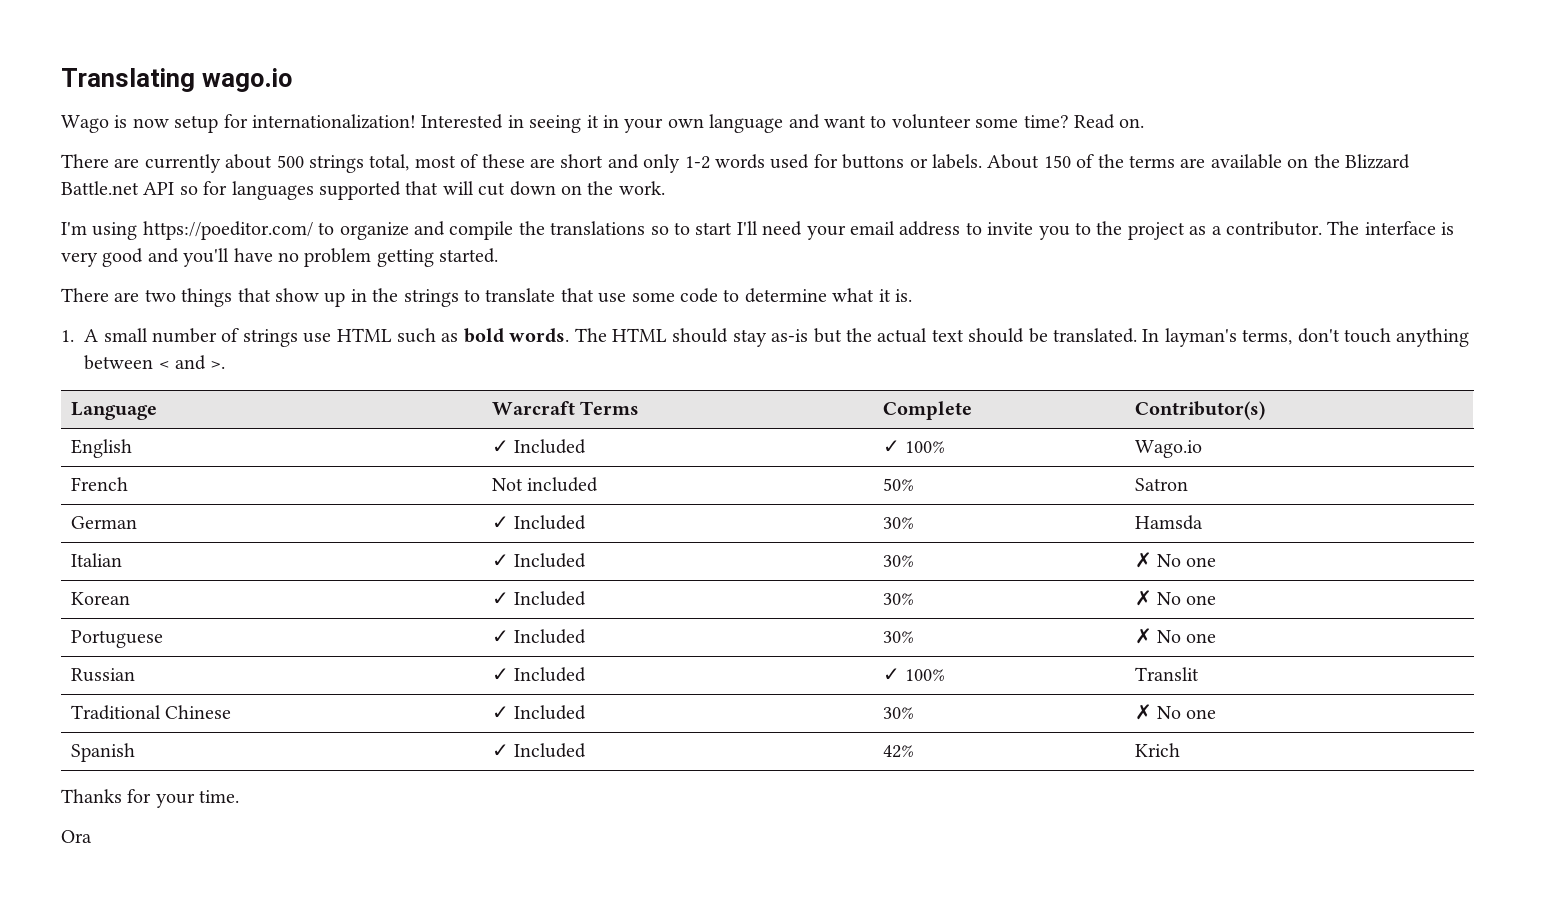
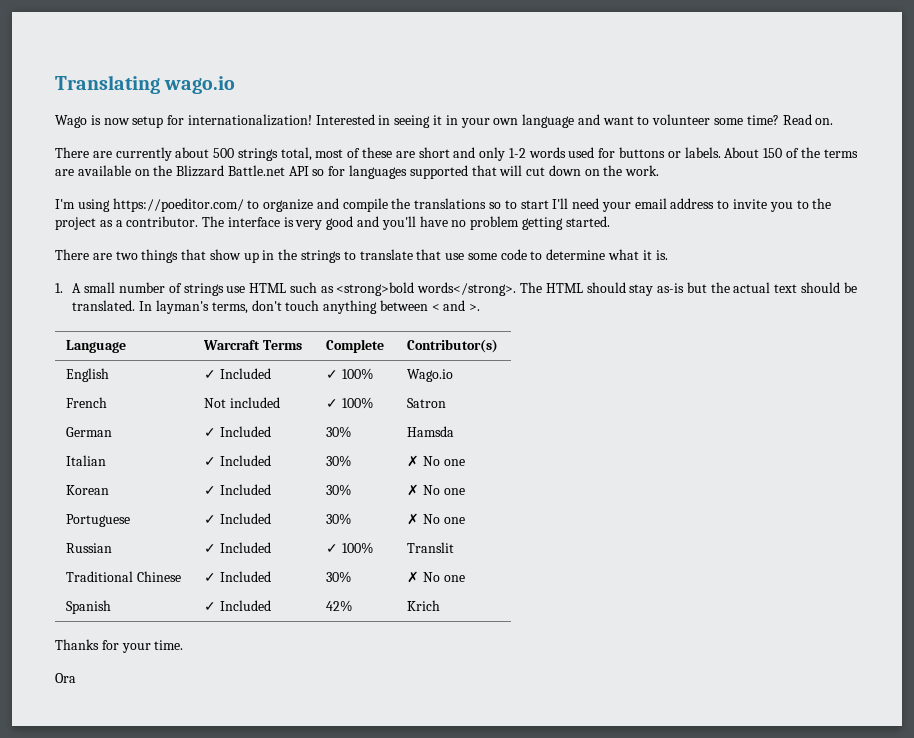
- 1. A small number of strings use HTML such as bold words.
+ 1. A small number of strings use HTML such as <strong>bold words</strong>.
- French | Not included | 50% | Satron
+ French | Not included | ✓ 100% | Satron

